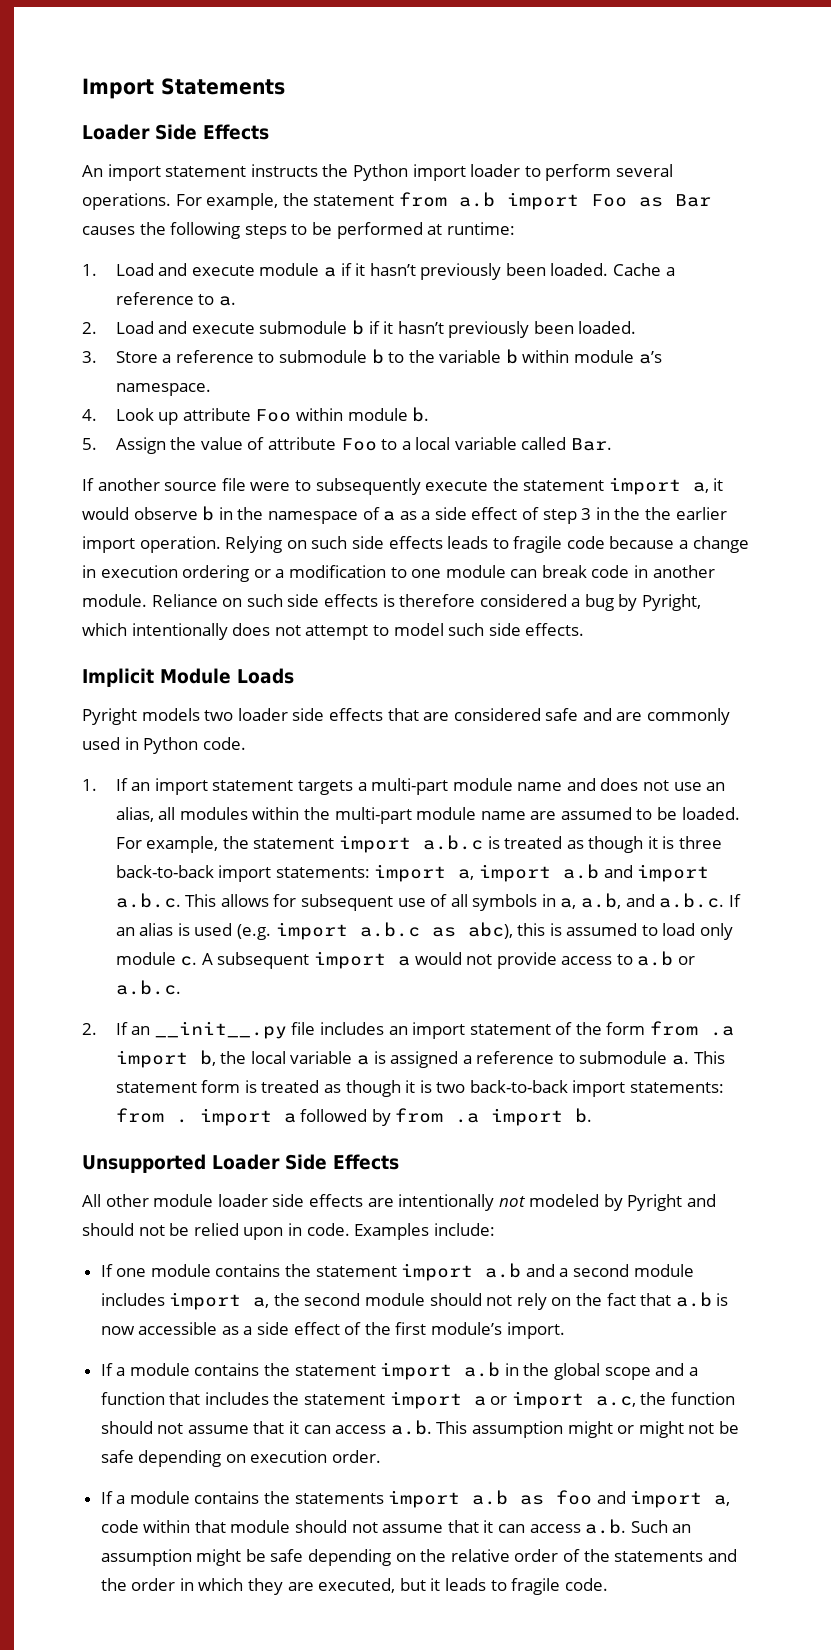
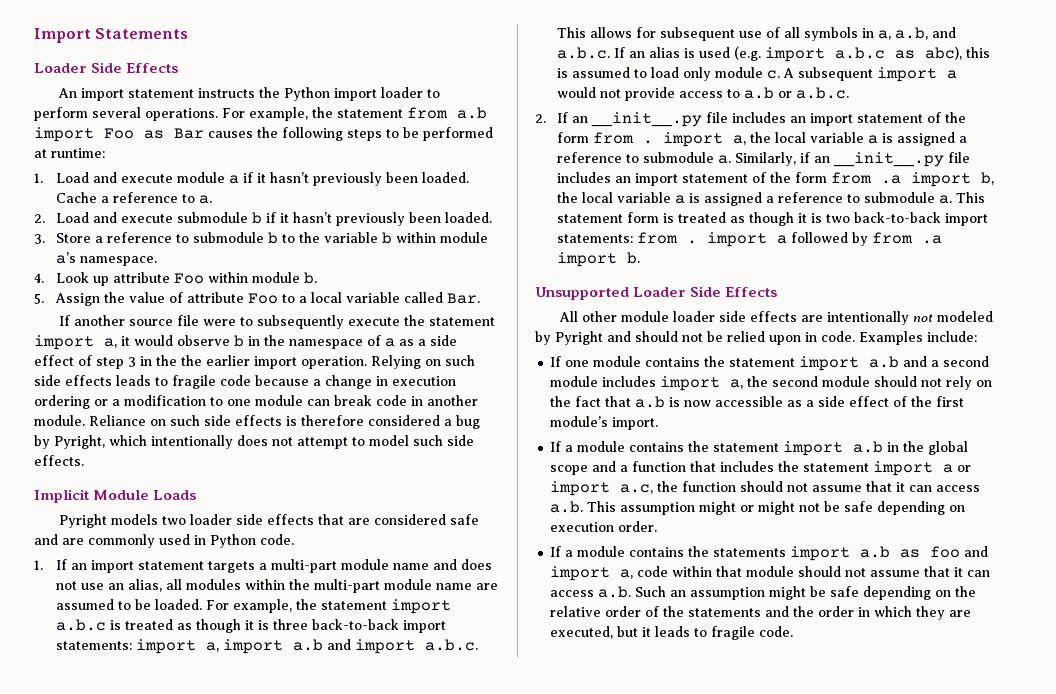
- 2. If an __init__.py file includes an import statement of the form from .a import b, the local variable a is assigned a reference to submodule a.
+ 2. If an __init__.py file includes an import statement of the form from . import a, the local variable a is assigned a reference to submodule a. Similarly, if an __init__.py file includes an import statement of the form from .a import b, the local variable a is assigned a reference to submodule a.

